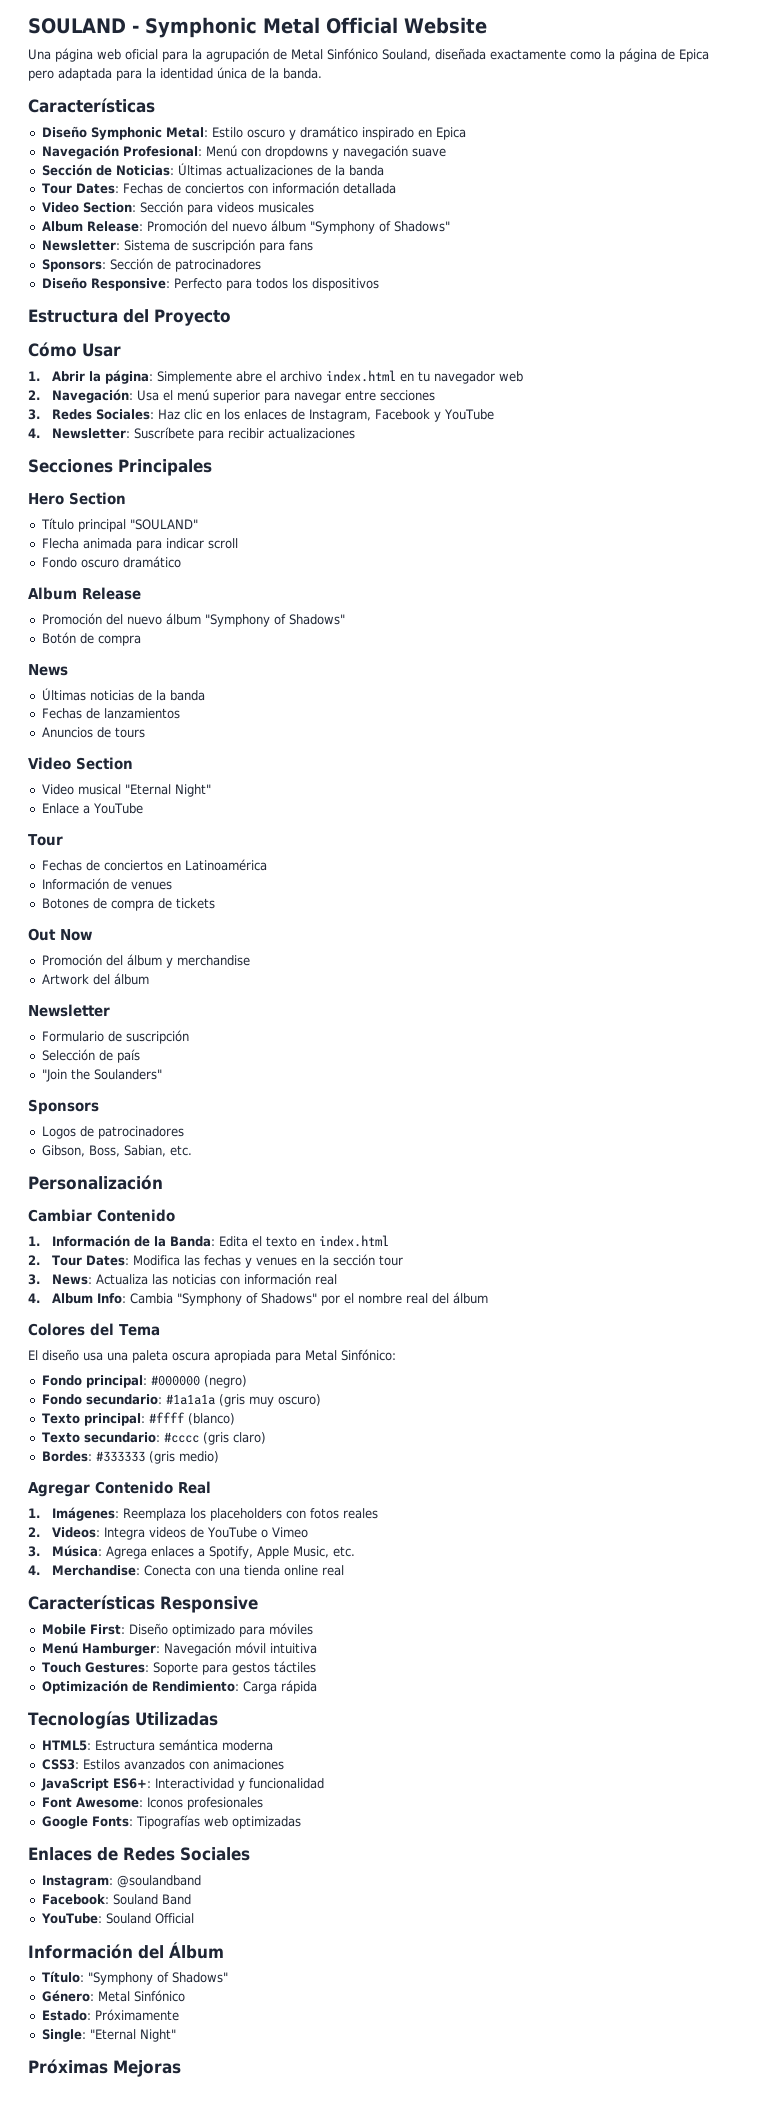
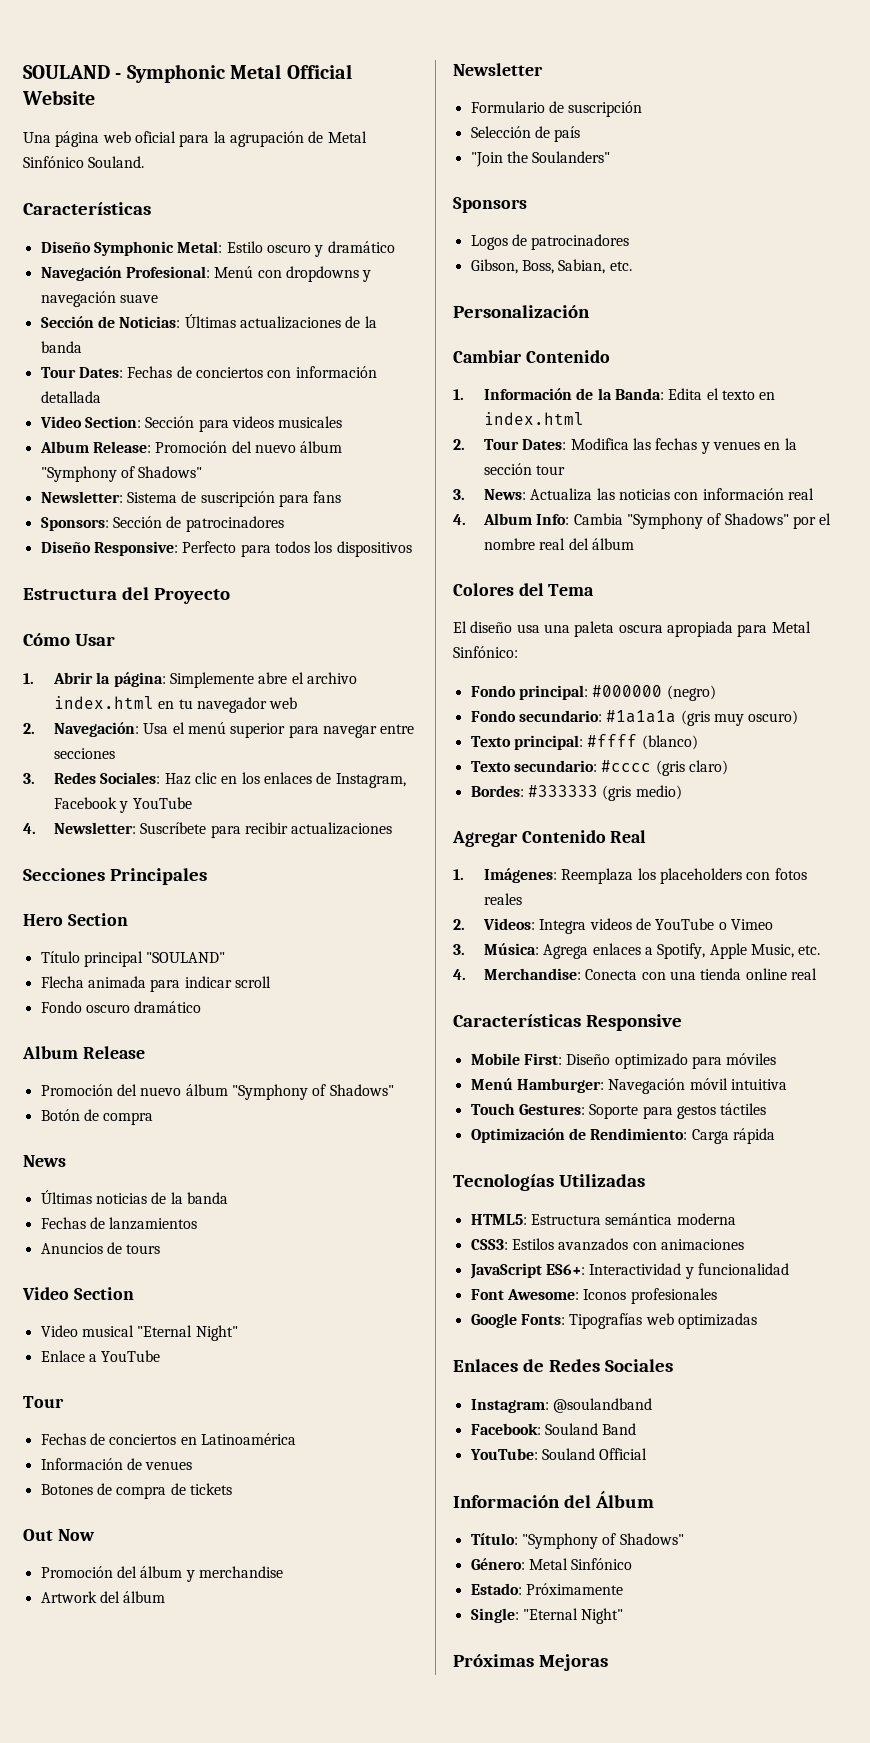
- Una página web oficial para la agrupación de Metal Sinfónico Souland, diseñada exactamente como la página de Epica pero adaptada para la identidad única de la banda.
+ Una página web oficial para la agrupación de Metal Sinfónico Souland.
- Diseño Symphonic Metal: Estilo oscuro y dramático inspirado en Epica
+ Diseño Symphonic Metal: Estilo oscuro y dramático

